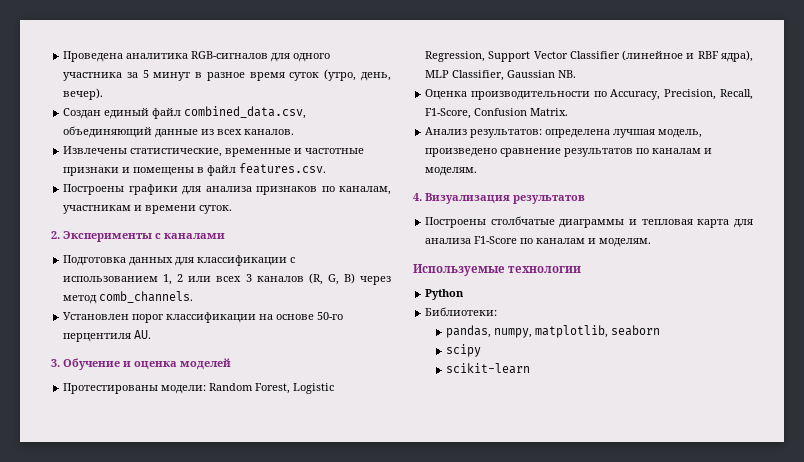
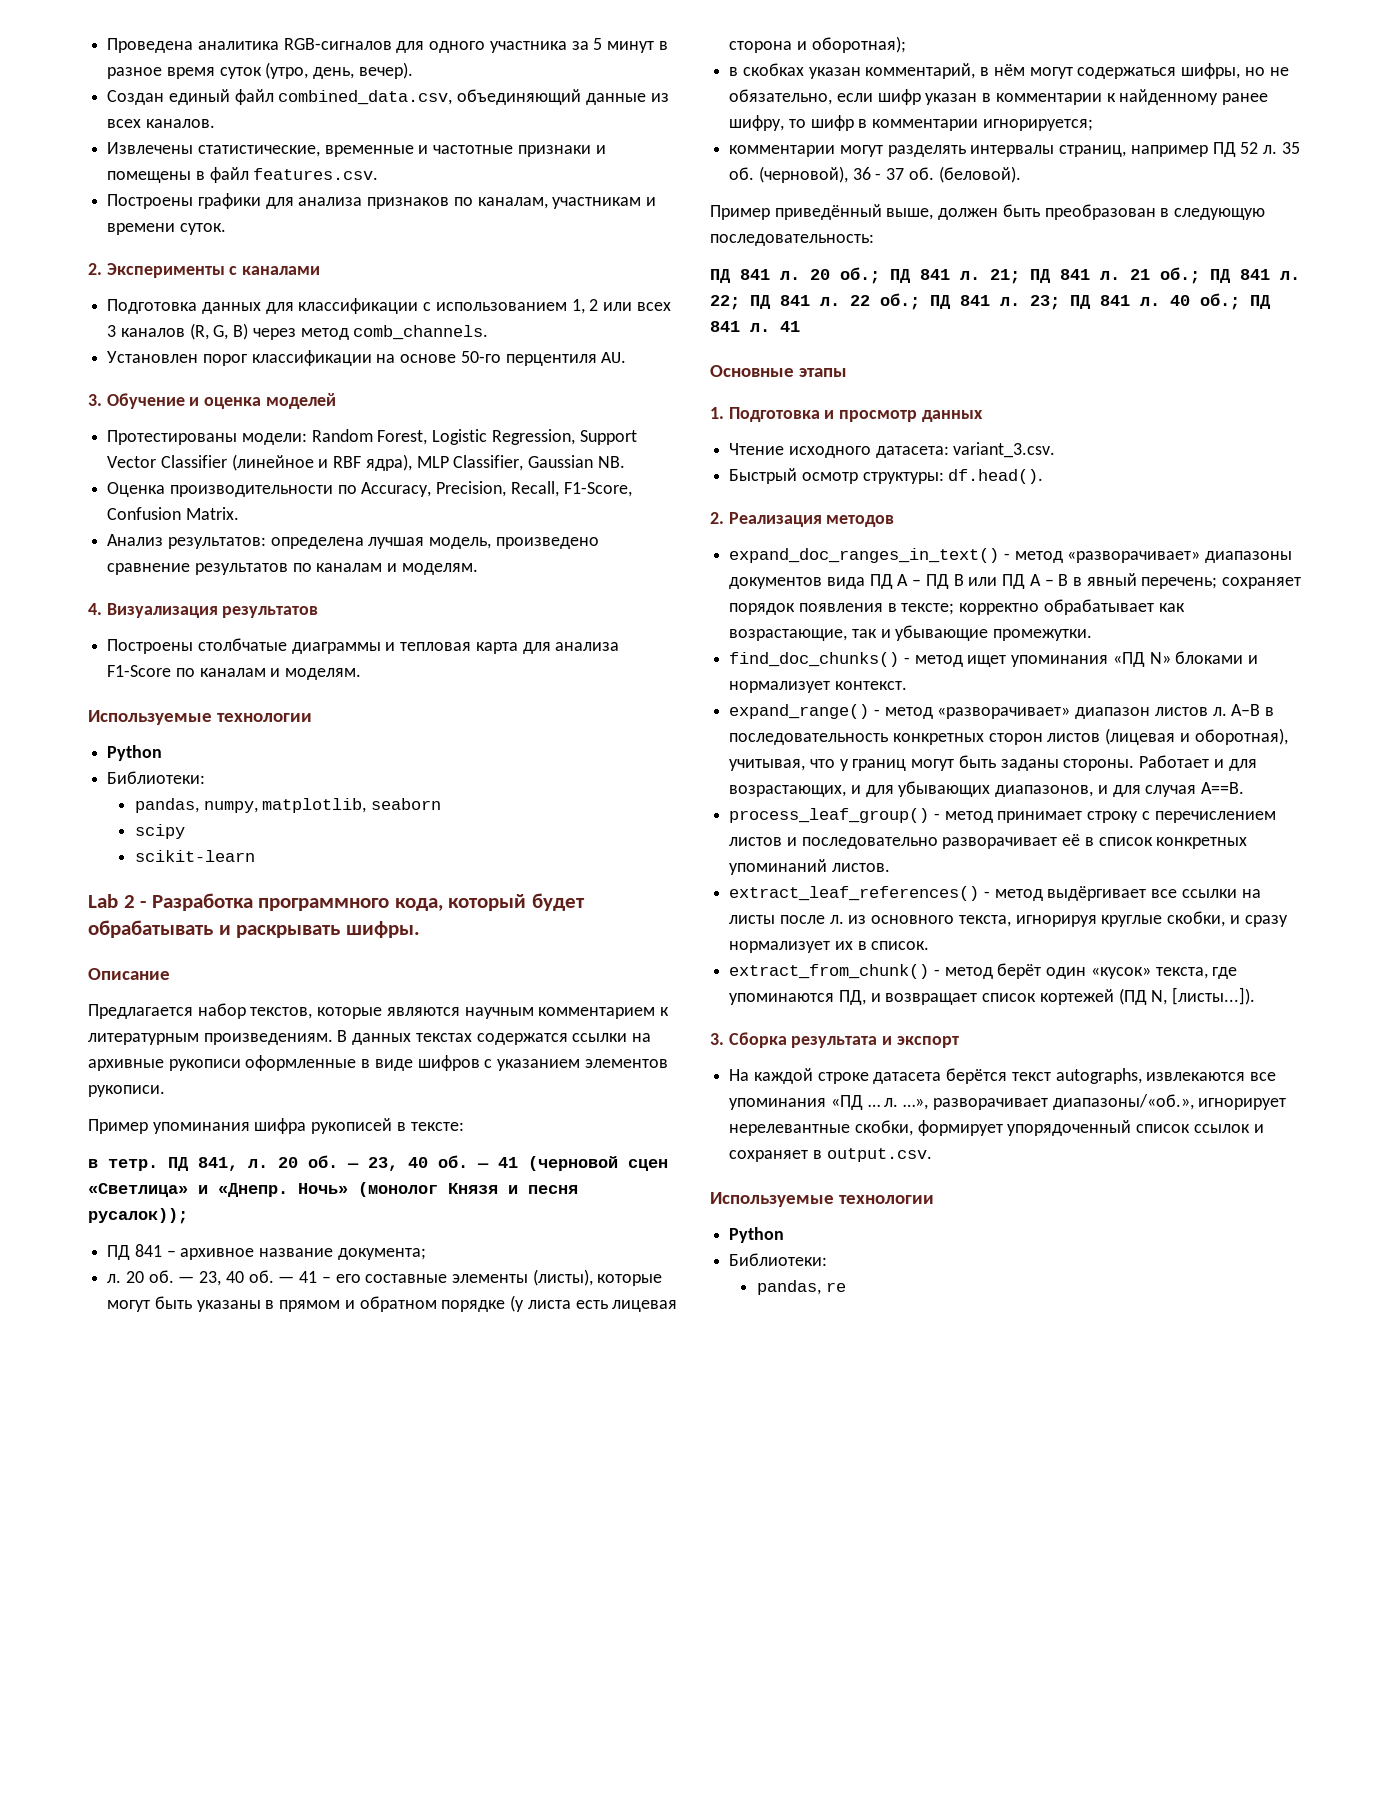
+ Lab 2 - Разработка программного кода, который будет обрабатывать и раскрывать шифры.
+ Описание
+ Предлагается набор текстов, которые являются научным комментарием к литературным произведениям. В данных текстах содержатся ссылки на архивные рукописи оформленные в виде шифров с указанием элементов рукописи.
+ Пример упоминания шифра рукописей в тексте:
+ в тетр. ПД 841, л. 20 об. — 23, 40 об. — 41 (черновой сцен «Светлица» и «Днепр. Ночь» (монолог Князя и песня русалок));
+ ПД 841 – архивное название документа;
+ л. 20 об. — 23, 40 об. — 41 – его составные элементы (листы), которые могут быть указаны в прямом и обратном порядке (у листа есть лицевая сторона и оборотная);
+ в скобках указан комментарий, в нём могут содержаться шифры, но не обязательно, если шифр указан в комментарии к найденному ранее шифру, то шифр в комментарии игнорируется;
+ комментарии могут разделять интервалы страниц, например ПД 52 л. 35 об. (черновой), 36 - 37 об. (беловой).
+ Пример приведённый выше, должен быть преобразован в следующую последовательность:
+ ПД 841 л. 20 об.; ПД 841 л. 21; ПД 841 л. 21 об.; ПД 841 л. 22; ПД 841 л. 22 об.; ПД 841 л. 23; ПД 841 л. 40 об.; ПД 841 л. 41
+ Основные этапы
+ 1. Подготовка и просмотр данных
+ Чтение исходного датасета: variant_3.csv.
+ Быстрый осмотр структуры: df.head().
+ 2. Реализация методов
+ expand_doc_ranges_in_text() - метод «разворачивает» диапазоны документов вида ПД A – ПД B или ПД A – B в явный перечень; сохраняет порядок появления в тексте; корректно обрабатывает как возрастающие, так и убывающие промежутки.
+ find_doc_chunks() - метод ищет упоминания «ПД N» блоками и нормализует контекст.
+ expand_range() - метод «разворачивает» диапазон листов л. A–B в последовательность конкретных сторон листов (лицевая и оборотная), учитывая, что у границ могут быть заданы стороны. Работает и для возрастающих, и для убывающих диапазонов, и для случая A==B.
+ process_leaf_group() - метод принимает строку с перечислением листов и последовательно разворачивает её в список конкретных упоминаний листов.
+ extract_leaf_references() - метод выдёргивает все ссылки на листы после л. из основного текста, игнорируя круглые скобки, и сразу нормализует их в список.
+ extract_from_chunk() - метод берёт один «кусок» текста, где упоминаются ПД, и возвращает список кортежей (ПД N, [листы...]).
+ 3. Сборка результата и экспорт
+ На каждой строке датасета берётся текст autographs, извлекаются все упоминания «ПД … л. …», разворачивает диапазоны/«об.», игнорирует нерелевантные скобки, формирует упорядоченный список ссылок и сохраняет в output.csv.
+ Используемые технологии
+ Python
+ Библиотеки:
+ pandas, re

